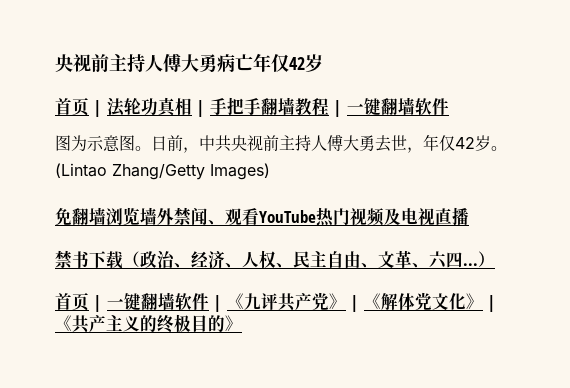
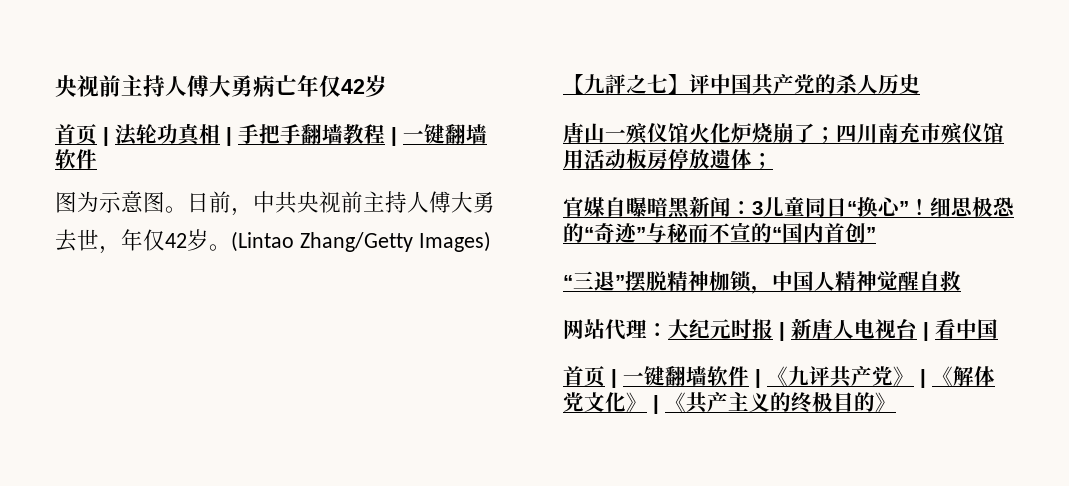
- 免翻墙浏览墙外禁闻、观看YouTube热门视频及电视直播
- 禁书下载（政治、经济、人权、民主自由、文革、六四...）
+ 【九評之七】评中国共产党的杀人历史
+ 唐山一殡仪馆火化炉烧崩了；四川南充市殡仪馆用活动板房停放遗体；
+ 官媒自曝暗黑新闻：3儿童同日“换心”！细思极恐的“奇迹”与秘而不宣的“国内首创”
+ “三退”摆脱精神枷锁，中国人精神觉醒自救
+ 网站代理：大纪元时报 | 新唐人电视台 | 看中国

